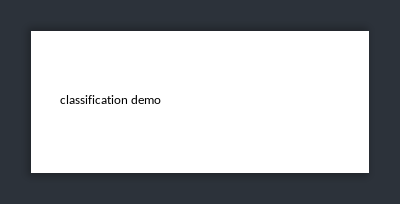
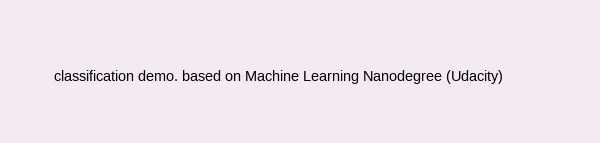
- classification demo
+ classification demo. based on Machine Learning Nanodegree (Udacity)

